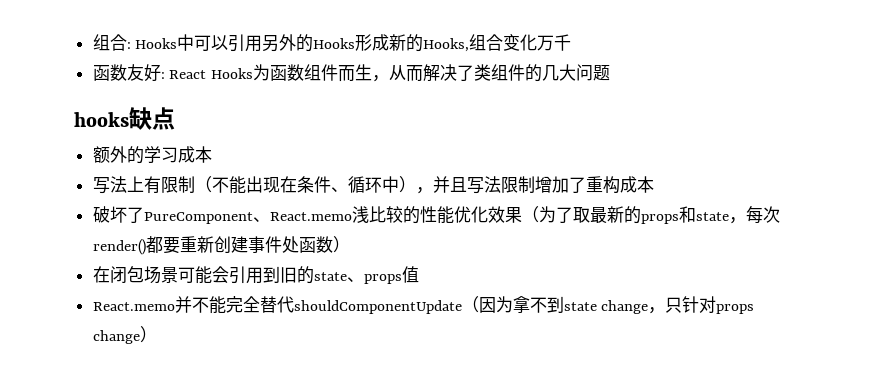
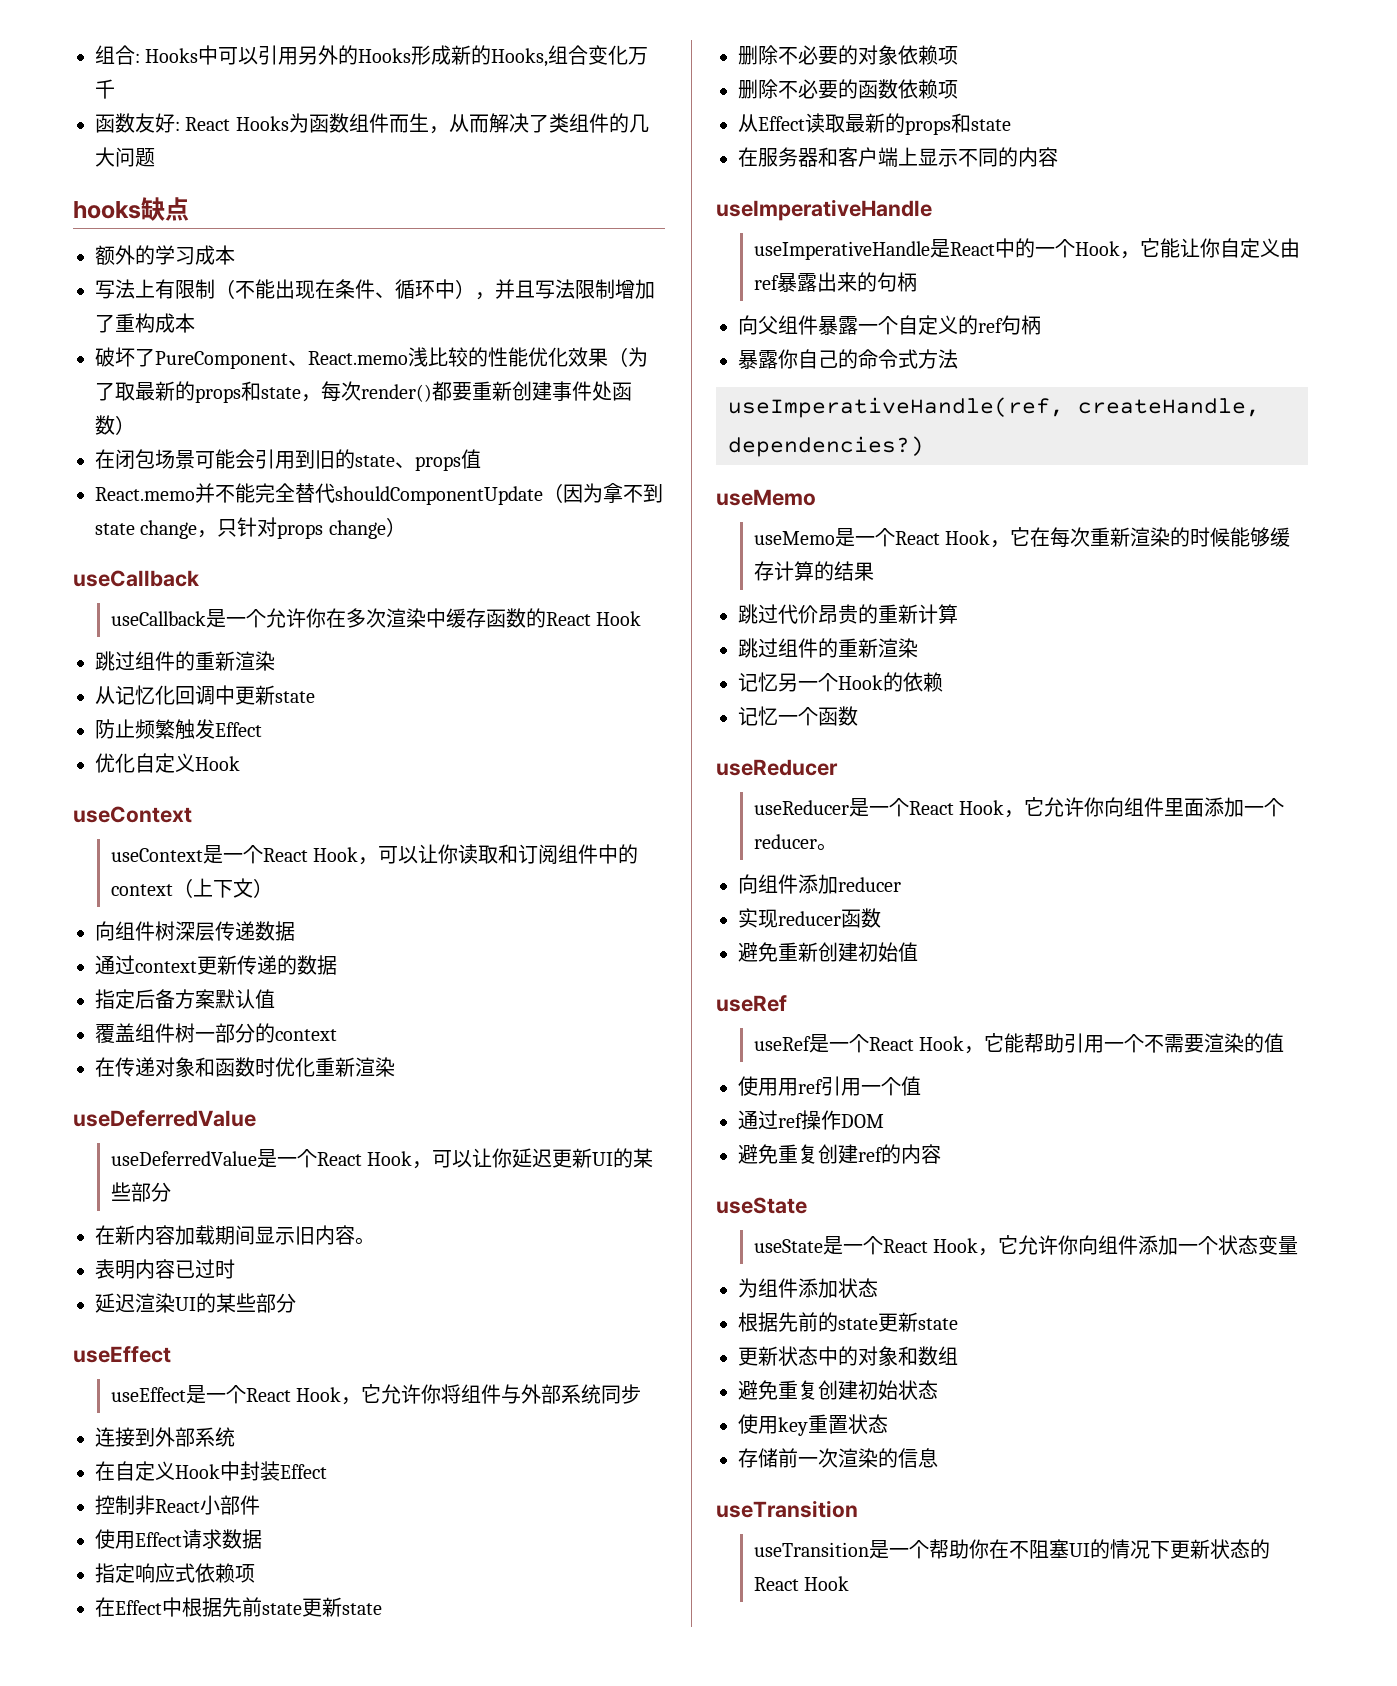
  React.memo并不能完全替代shouldComponentUpdate（因为拿不到state change，只针对props change）
+ useCallback
+ useCallback是一个允许你在多次渲染中缓存函数的React Hook
+ 跳过组件的重新渲染
+ 从记忆化回调中更新state
+ 防止频繁触发Effect
+ 优化自定义Hook
+ useContext
+ useContext是一个React Hook，可以让你读取和订阅组件中的context（上下文）
+ 向组件树深层传递数据
+ 通过context更新传递的数据
+ 指定后备方案默认值
+ 覆盖组件树一部分的context
+ 在传递对象和函数时优化重新渲染
+ useDeferredValue
+ useDeferredValue是一个React Hook，可以让你延迟更新UI的某些部分
+ 在新内容加载期间显示旧内容。
+ 表明内容已过时
+ 延迟渲染UI的某些部分
+ useEffect
+ useEffect是一个React Hook，它允许你将组件与外部系统同步
+ 连接到外部系统
+ 在自定义Hook中封装Effect
+ 控制非React小部件
+ 使用Effect请求数据
+ 指定响应式依赖项
+ 在Effect中根据先前state更新state
+ 删除不必要的对象依赖项
+ 删除不必要的函数依赖项
+ 从Effect读取最新的props和state
+ 在服务器和客户端上显示不同的内容
+ useImperativeHandle
+ useImperativeHandle是React中的一个Hook，它能让你自定义由ref暴露出来的句柄
+ 向父组件暴露一个自定义的ref句柄
+ 暴露你自己的命令式方法
+ useImperativeHandle(ref, createHandle, dependencies?)
+ useMemo
+ useMemo是一个React Hook，它在每次重新渲染的时候能够缓存计算的结果
+ 跳过代价昂贵的重新计算
+ 跳过组件的重新渲染
+ 记忆另一个Hook的依赖
+ 记忆一个函数
+ useReducer
+ useReducer是一个React Hook，它允许你向组件里面添加一个reducer。
+ 向组件添加reducer
+ 实现reducer函数
+ 避免重新创建初始值
+ useRef
+ useRef是一个React Hook，它能帮助引用一个不需要渲染的值
+ 使用用ref引用一个值
+ 通过ref操作DOM
+ 避免重复创建ref的内容
+ useState
+ useState是一个React Hook，它允许你向组件添加一个状态变量
+ 为组件添加状态
+ 根据先前的state更新state
+ 更新状态中的对象和数组
+ 避免重复创建初始状态
+ 使用key重置状态
+ 存储前一次渲染的信息
+ useTransition
+ useTransition是一个帮助你在不阻塞UI的情况下更新状态的React Hook

